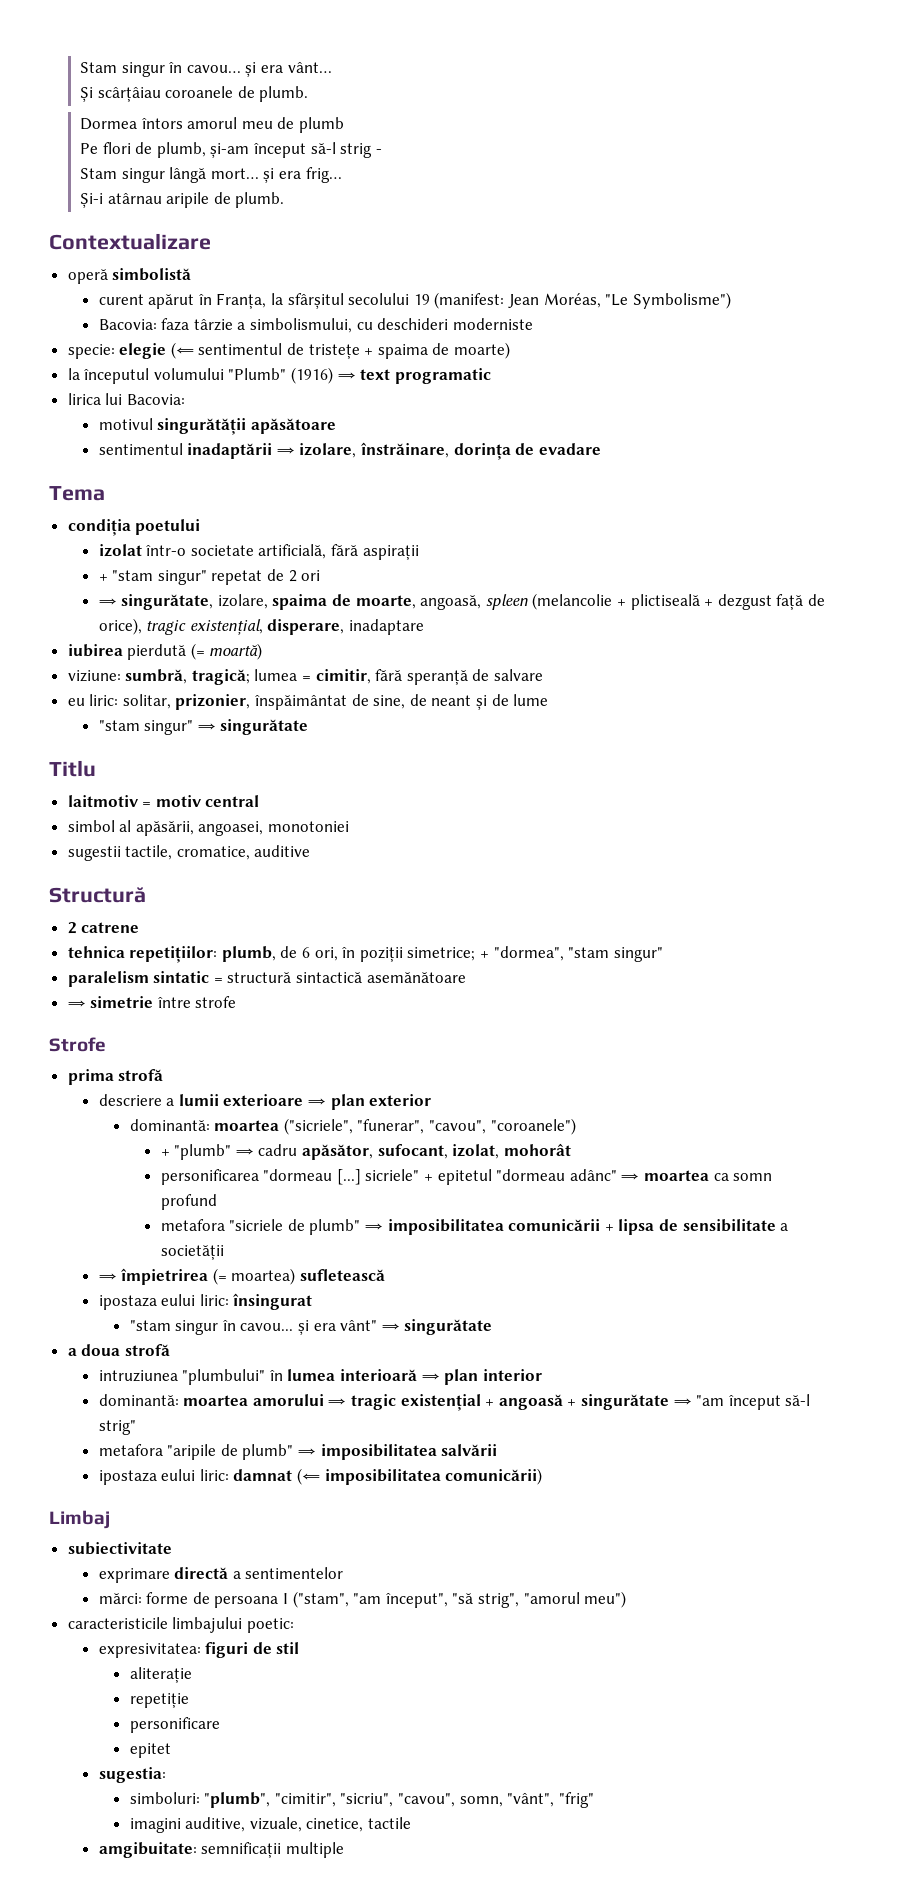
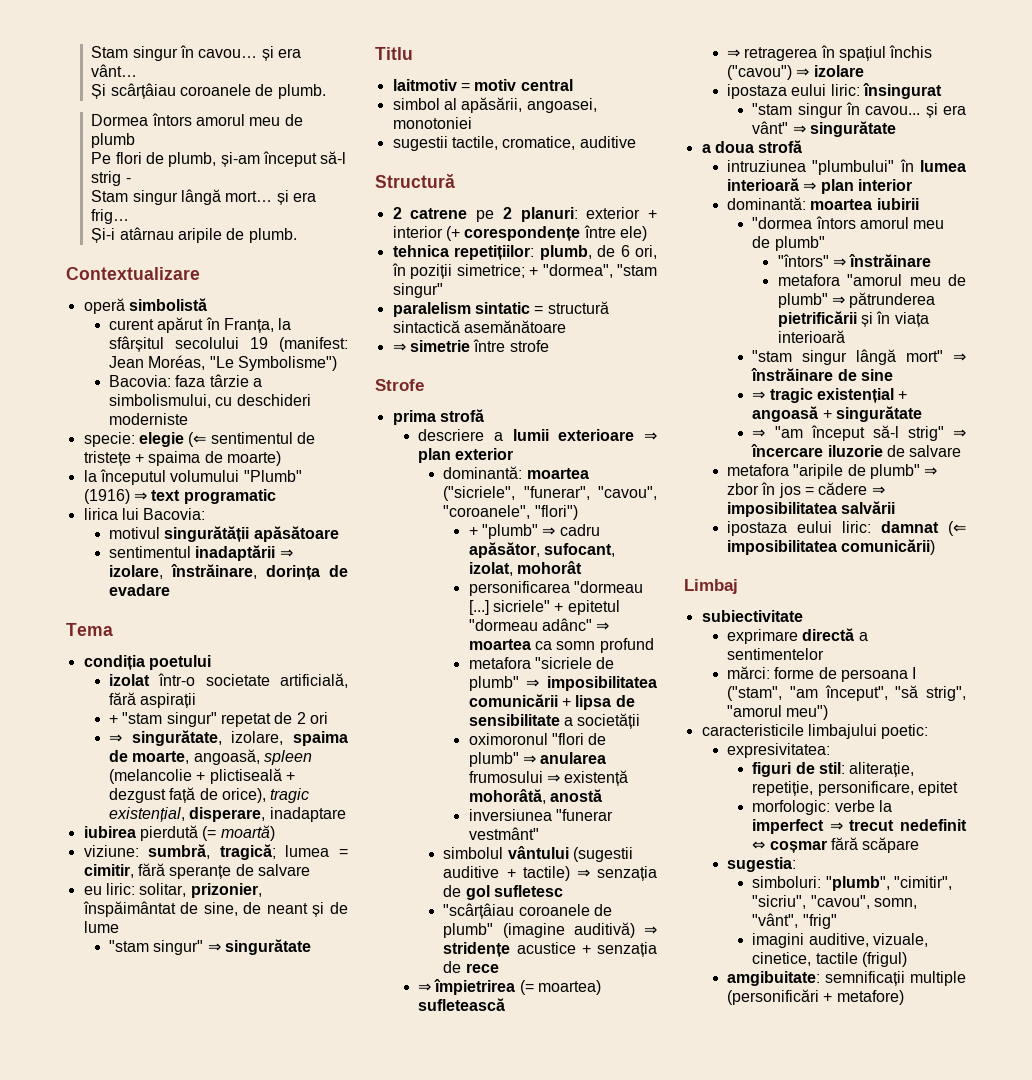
- viziune: sumbră, tragică; lumea = cimitir, fără speranță de salvare
+ viziune: sumbră, tragică; lumea = cimitir, fără speranțe de salvare
- 2 catrene
+ 2 catrene pe 2 planuri: exterior + interior (+ corespondențe între ele)
- dominantă: moartea ("sicriele", "funerar", "cavou", "coroanele")
+ dominantă: moartea ("sicriele", "funerar", "cavou", "coroanele", "flori")
+ oximoronul "flori de plumb" ⇒ anularea frumosului ⇒ existență mohorâtă, anostă
+ inversiunea "funerar vestmânt"
+ simbolul vântului (sugestii auditive + tactile) ⇒ senzația de gol sufletesc
+ "scârțâiau coroanele de plumb" (imagine auditivă) ⇒ stridențe acustice + senzația de rece
+ ⇒ retragerea în spațiul închis ("cavou") ⇒ izolare
- dominantă: moartea amorului ⇒ tragic existențial + angoasă + singurătate ⇒ "am început să-l strig"
+ dominantă: moartea iubirii
+ "dormea întors amorul meu de plumb"
+ "întors" ⇒ înstrăinare
+ metafora "amorul meu de plumb" ⇒ pătrunderea pietrificării și în viața interioară
+ "stam singur lângă mort" ⇒ înstrăinare de sine
+ ⇒ tragic existențial + angoasă + singurătate
+ ⇒ "am început să-l strig" ⇒ încercare iluzorie de salvare
- metafora "aripile de plumb" ⇒ imposibilitatea salvării
+ metafora "aripile de plumb" ⇒ zbor în jos = cădere ⇒ imposibilitatea salvării
- expresivitatea: figuri de stil
- aliterație
- repetiție
- personificare
- epitet
+ expresivitatea:
+ figuri de stil: aliterație, repetiție, personificare, epitet
+ morfologic: verbe la imperfect ⇒ trecut nedefinit ⇔ coșmar fără scăpare
- imagini auditive, vizuale, cinetice, tactile
+ imagini auditive, vizuale, cinetice, tactile (frigul)
- amgibuitate: semnificații multiple
+ amgibuitate: semnificații multiple (personificări + metafore)

